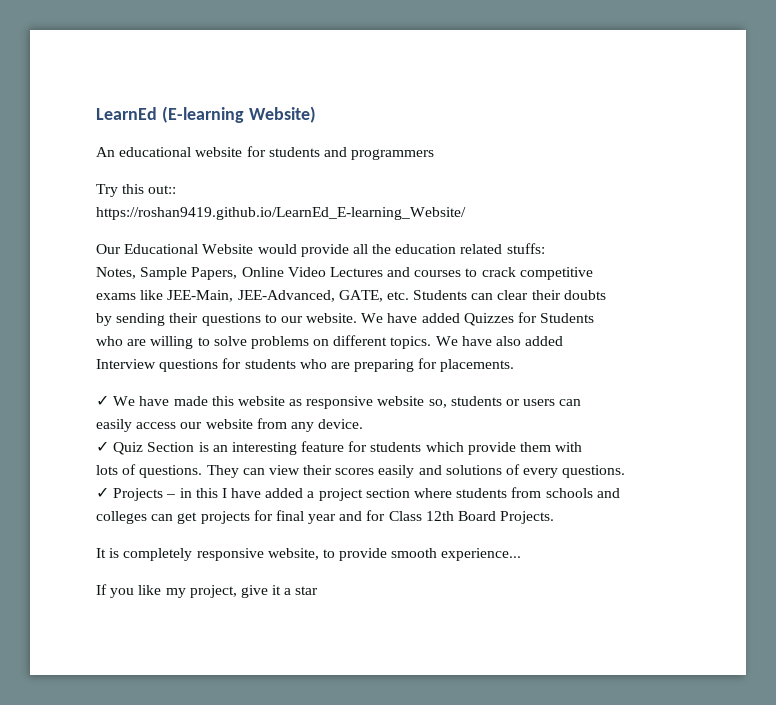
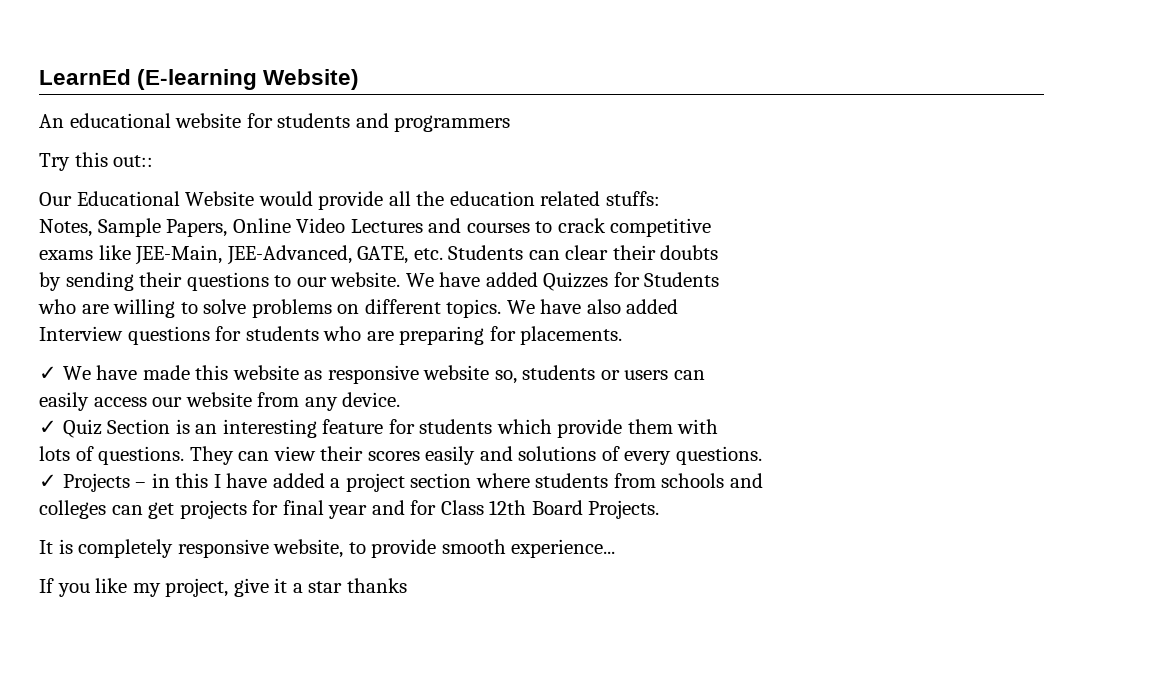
- https://roshan9419.github.io/LearnEd_E-learning_Website/
- If you like my project, give it a star
+ If you like my project, give it a star thanks

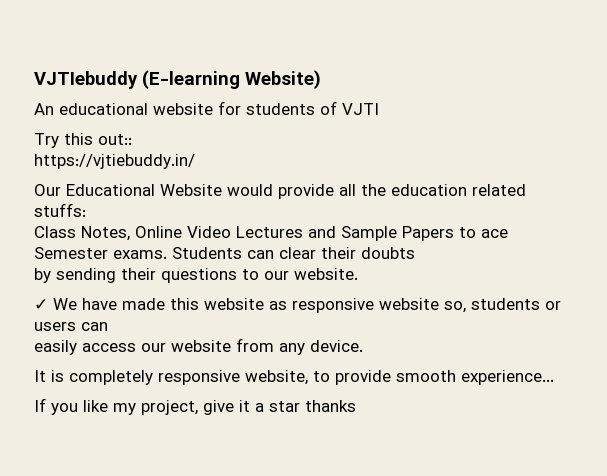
- LearnEd (E-learning Website)
+ VJTIebuddy (E-learning Website)
- An educational website for students and programmers
+ An educational website for students of VJTI
+ https://vjtiebuddy.in/
- Notes, Sample Papers, Online Video Lectures and courses to crack competitive
- exams like JEE-Main, JEE-Advanced, GATE, etc. Students can clear their doubts
+ Class Notes, Online Video Lectures and Sample Papers to ace Semester exams. Students can clear their doubts
- We have added Quizzes for Students
- who are willing to solve problems on different topics. We have also added
- Interview questions for students who are preparing for placements.
- ✓ Quiz Section is an interesting feature for students which provide them with
- lots of questions. They can view their scores easily and solutions of every questions.
- ✓ Projects – in this I have added a project section where students from schools and
- colleges can get projects for final year and for Class 12th Board Projects.

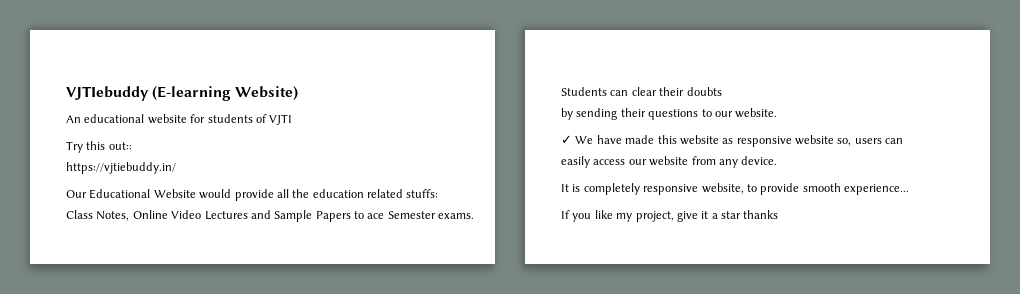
- ✓ We have made this website as responsive website so, students or users can
+ ✓ We have made this website as responsive website so, users can

